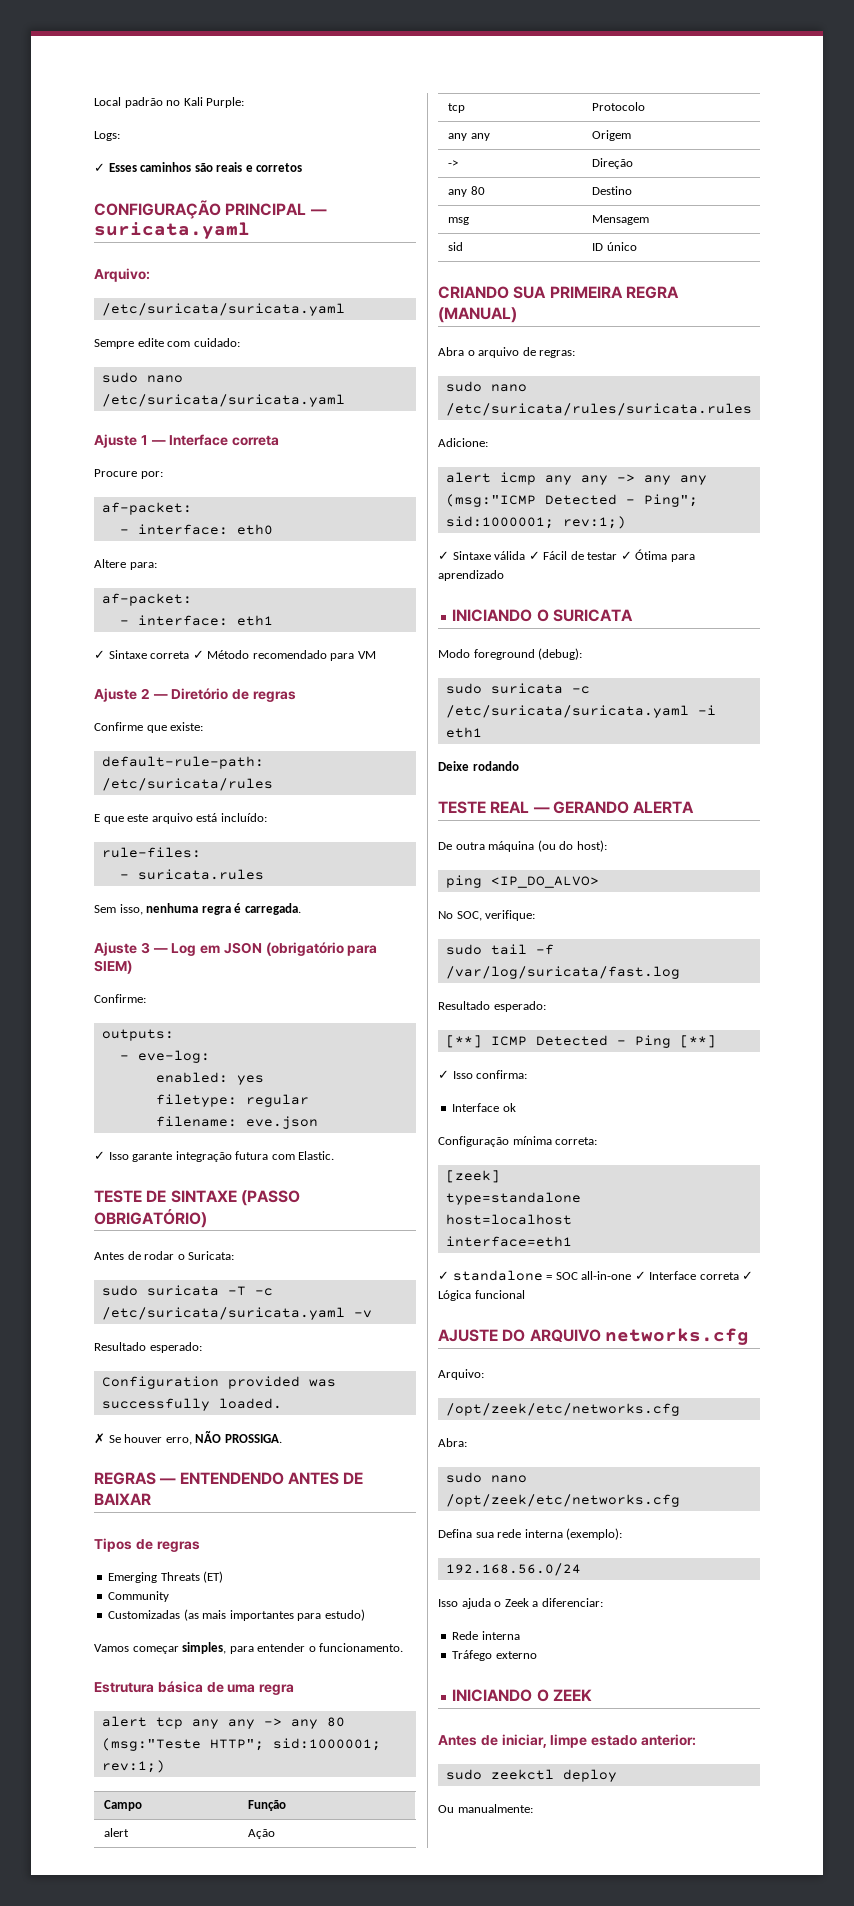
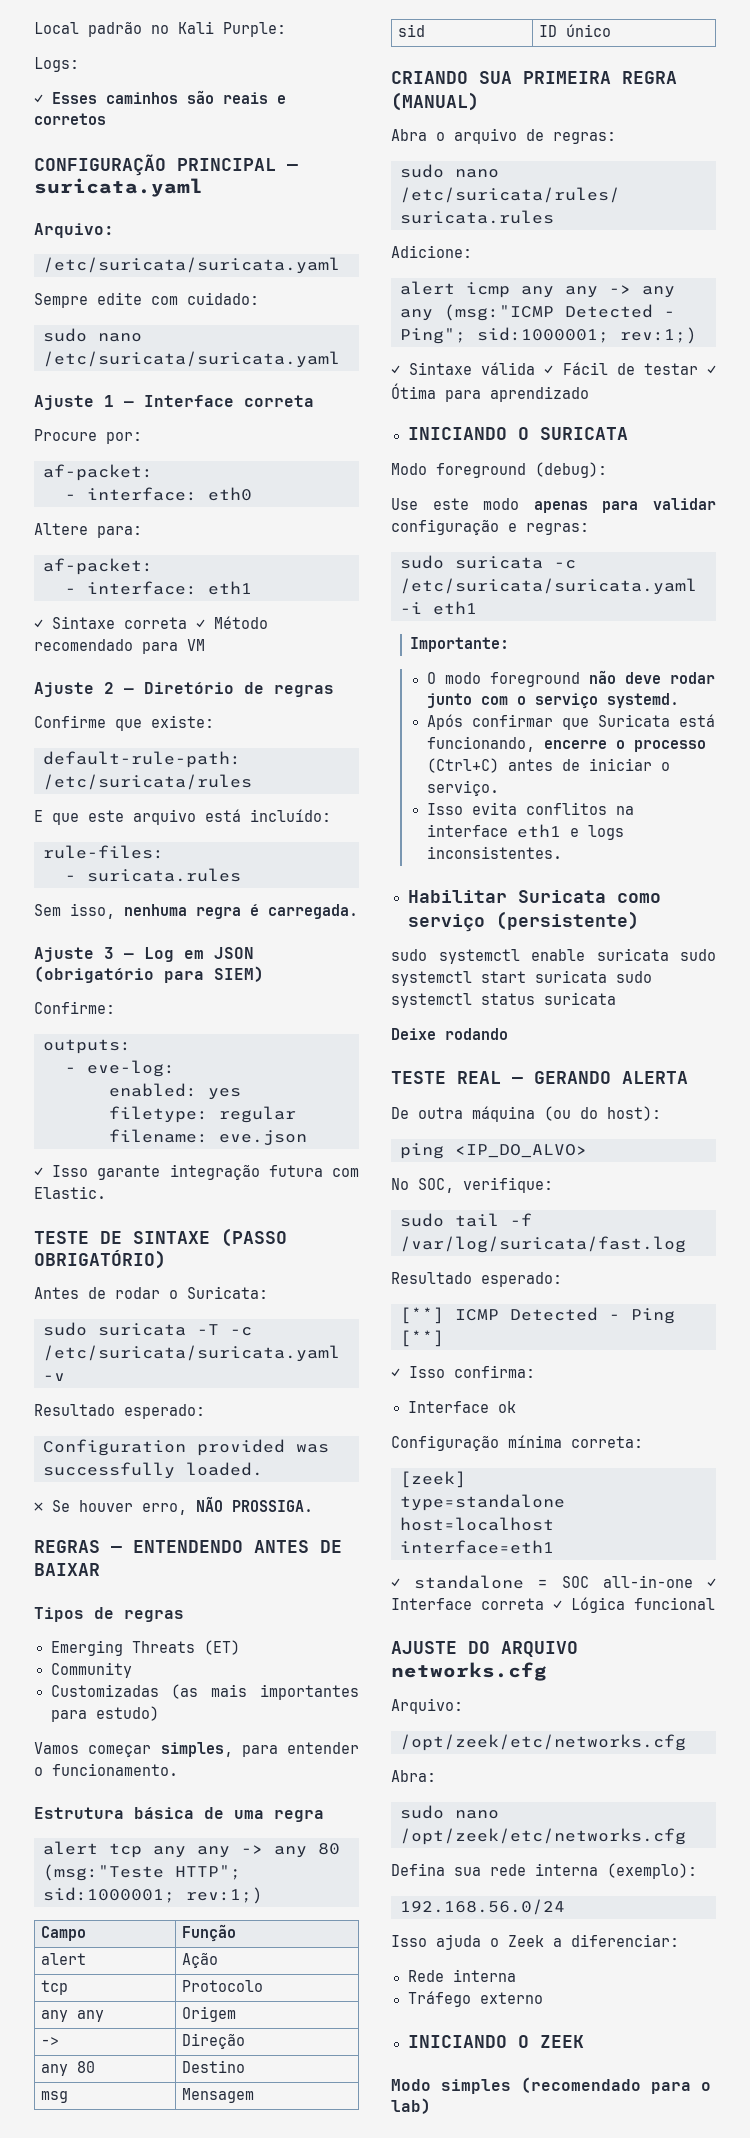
+ Use este modo apenas para validar configuração e regras:
+ Importante:
+ O modo foreground não deve rodar junto com o serviço systemd.
+ Após confirmar que Suricata está funcionando, encerre o processo (Ctrl+C) antes de iniciar o serviço.
+ Isso evita conflitos na interface eth1 e logs inconsistentes.
+ Habilitar Suricata como serviço (persistente)
+ sudo systemctl enable suricata sudo systemctl start suricata sudo systemctl status suricata
- Antes de iniciar, limpe estado anterior:
- sudo zeekctl deploy
- Ou manualmente:
+ Modo simples (recomendado para o lab)

